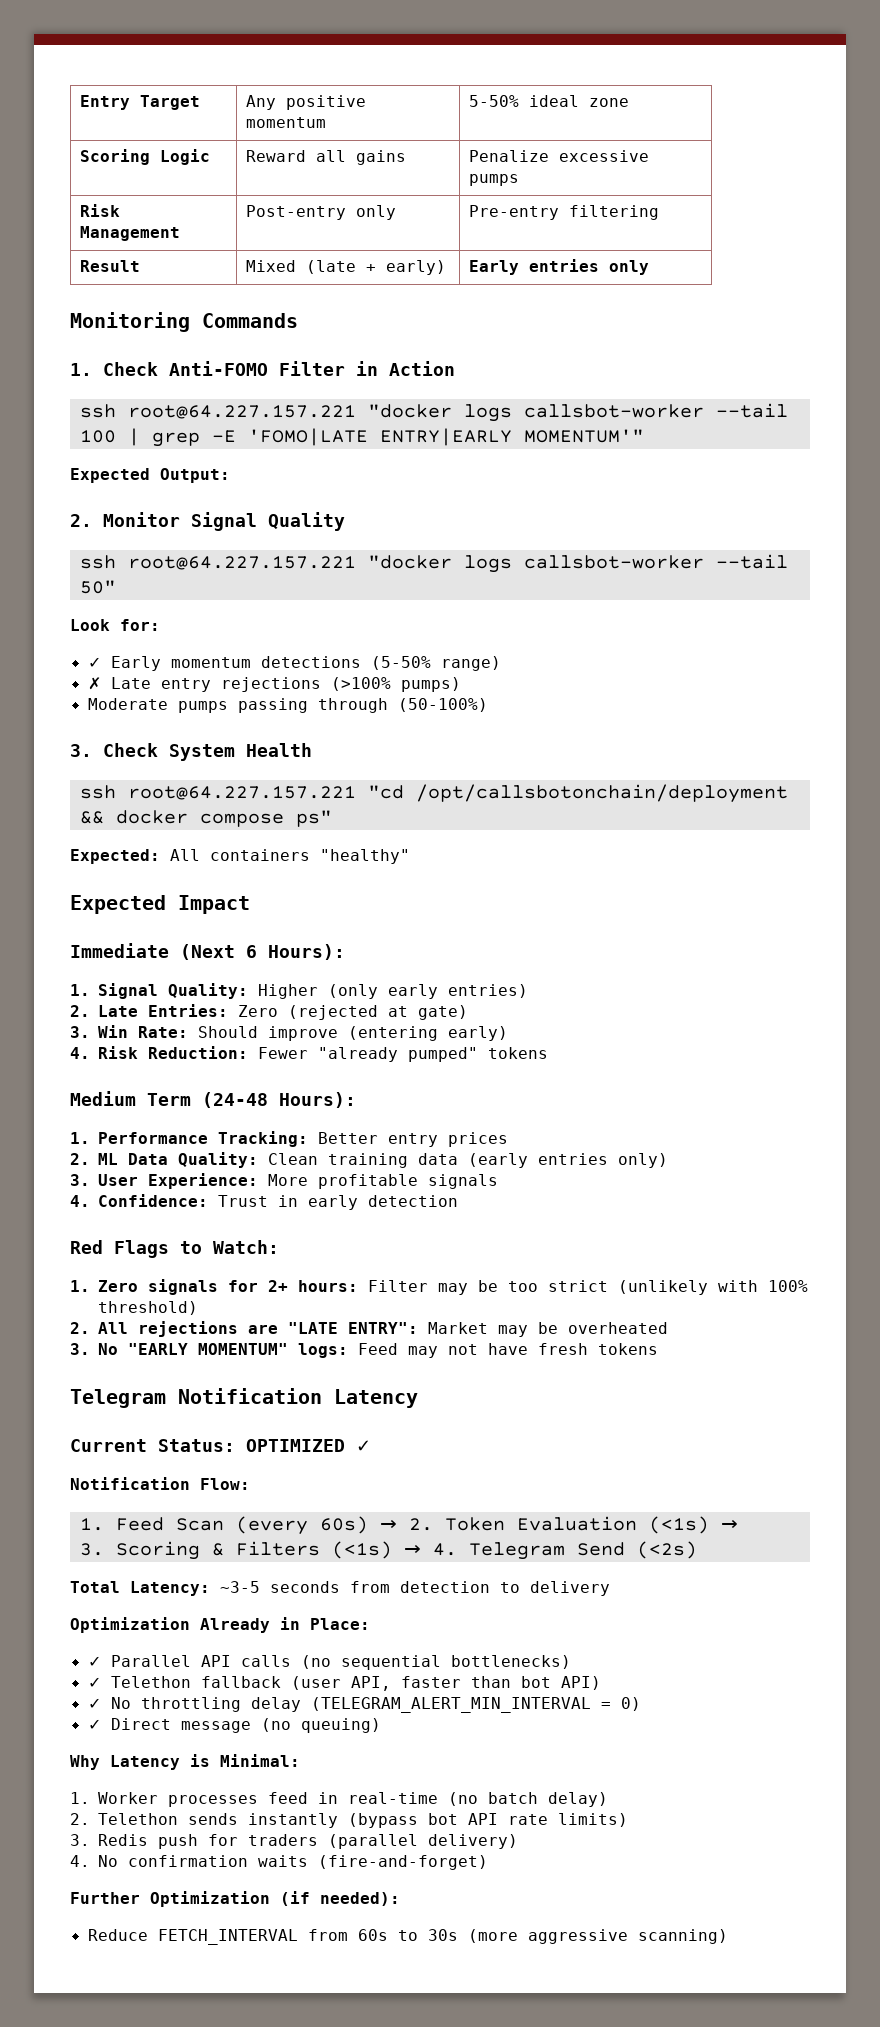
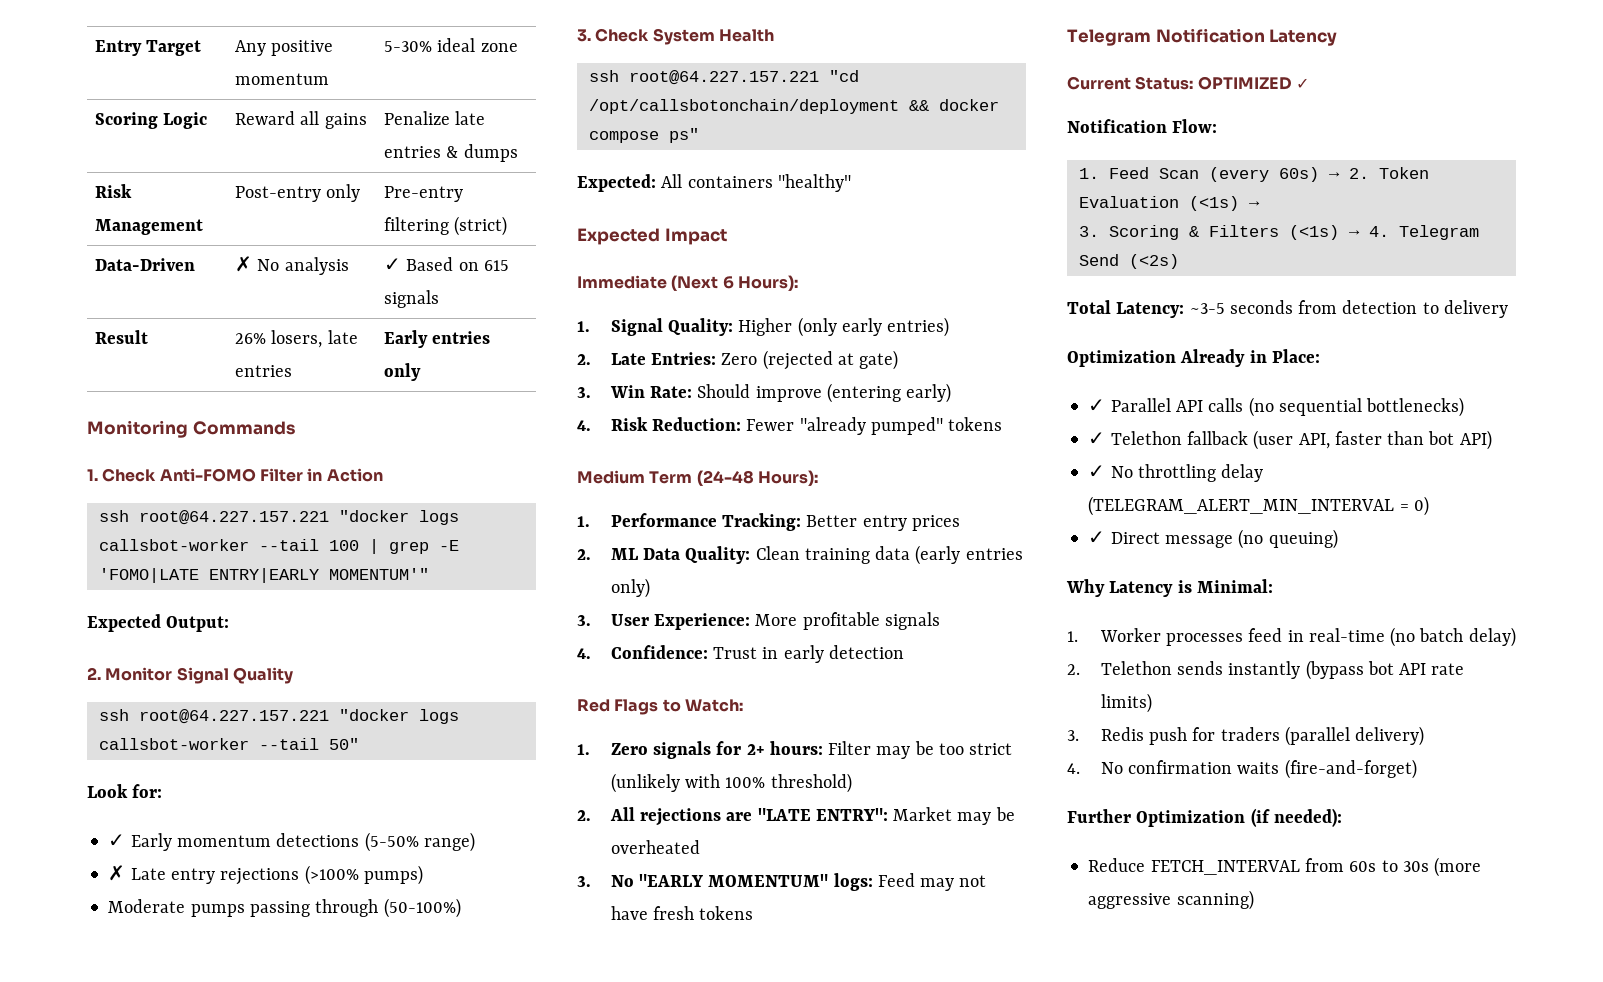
- Entry Target | Any positive momentum | 5-50% ideal zone
+ Entry Target | Any positive momentum | 5-30% ideal zone
- Scoring Logic | Reward all gains | Penalize excessive pumps
+ Scoring Logic | Reward all gains | Penalize late entries & dumps
- Risk Management | Post-entry only | Pre-entry filtering
- Result | Mixed (late + early) | Early entries only
+ Risk Management | Post-entry only | Pre-entry filtering (strict)
+ Data-Driven | ✗ No analysis | ✓ Based on 615 signals
+ Result | 26% losers, late entries | Early entries only

